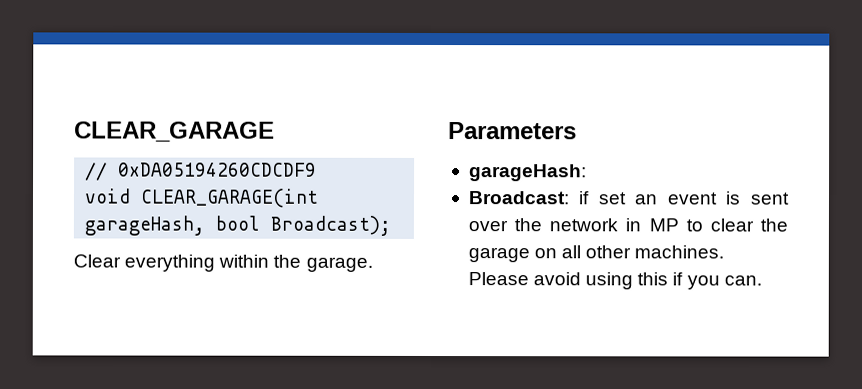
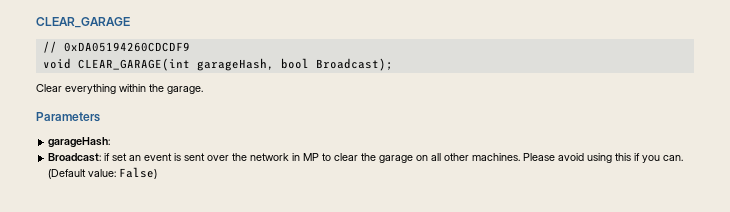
+ (Default value: False)

